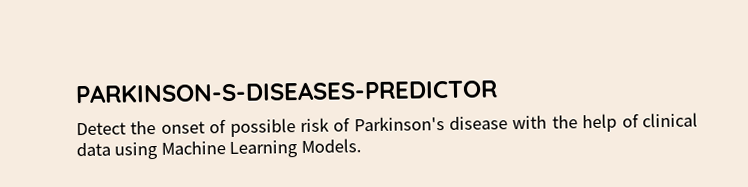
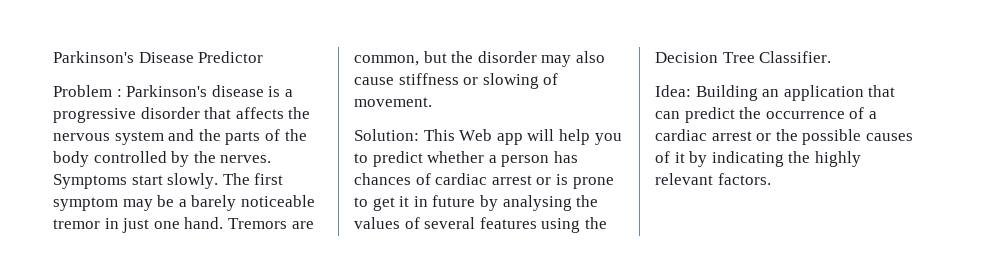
- PARKINSON-S-DISEASES-PREDICTOR
- Detect the onset of possible risk of Parkinson's disease with the help of clinical data using Machine Learning Models.
+ Parkinson's Disease Predictor
+ Problem : Parkinson's disease is a progressive disorder that affects the nervous system and the parts of the body controlled by the nerves. Symptoms start slowly. The first symptom may be a barely noticeable tremor in just one hand. Tremors are common, but the disorder may also cause stiffness or slowing of movement.
+ Solution: This Web app will help you to predict whether a person has chances of cardiac arrest or is prone to get it in future by analysing the values of several features using the Decision Tree Classifier.
+ Idea: Building an application that can predict the occurrence of a cardiac arrest or the possible causes of it by indicating the highly relevant factors.

